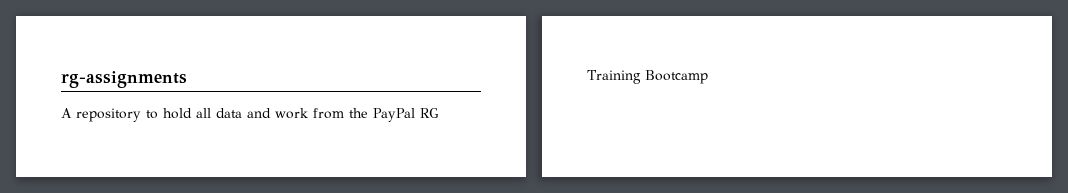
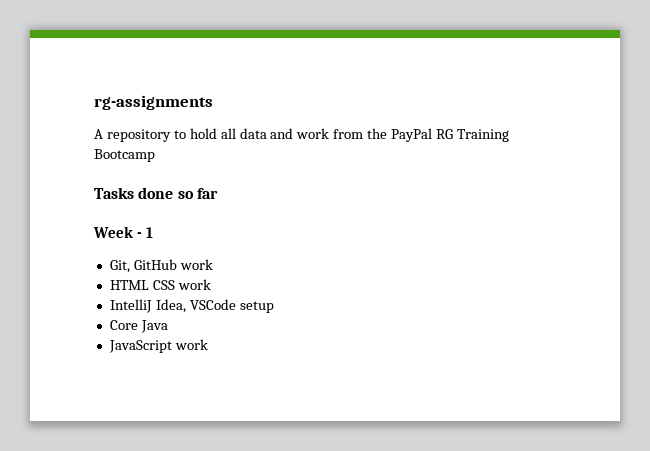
+ Tasks done so far
+ Week - 1
+ Git, GitHub work
+ HTML CSS work
+ IntelliJ Idea, VSCode setup
+ Core Java
+ JavaScript work

